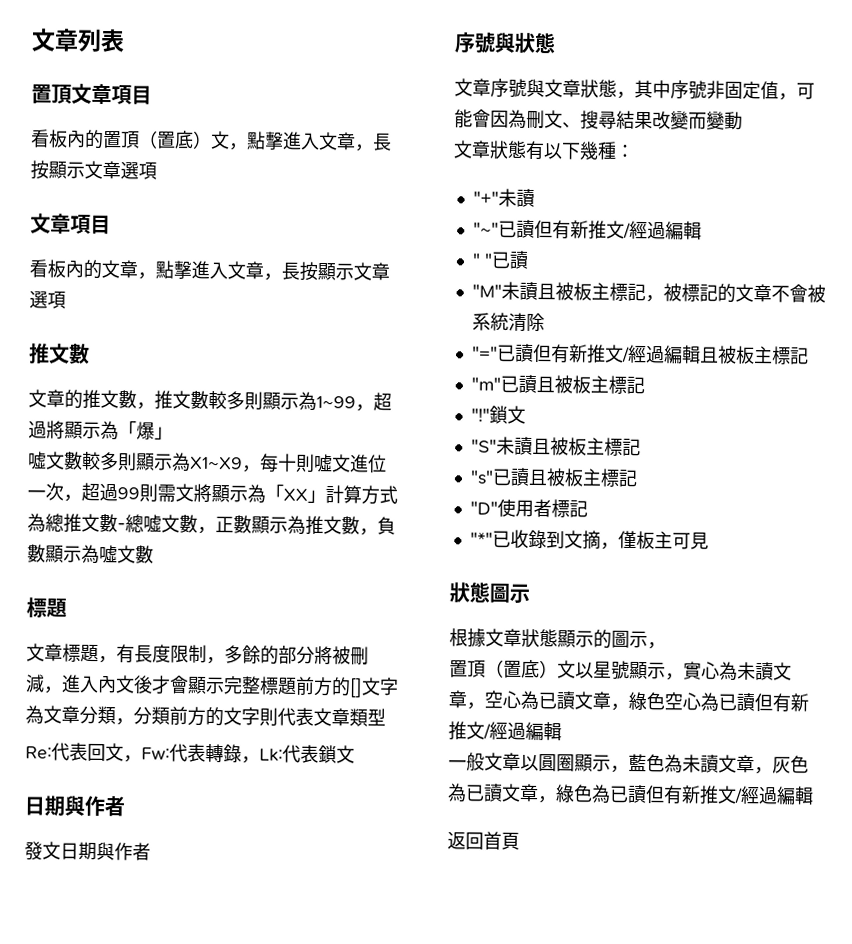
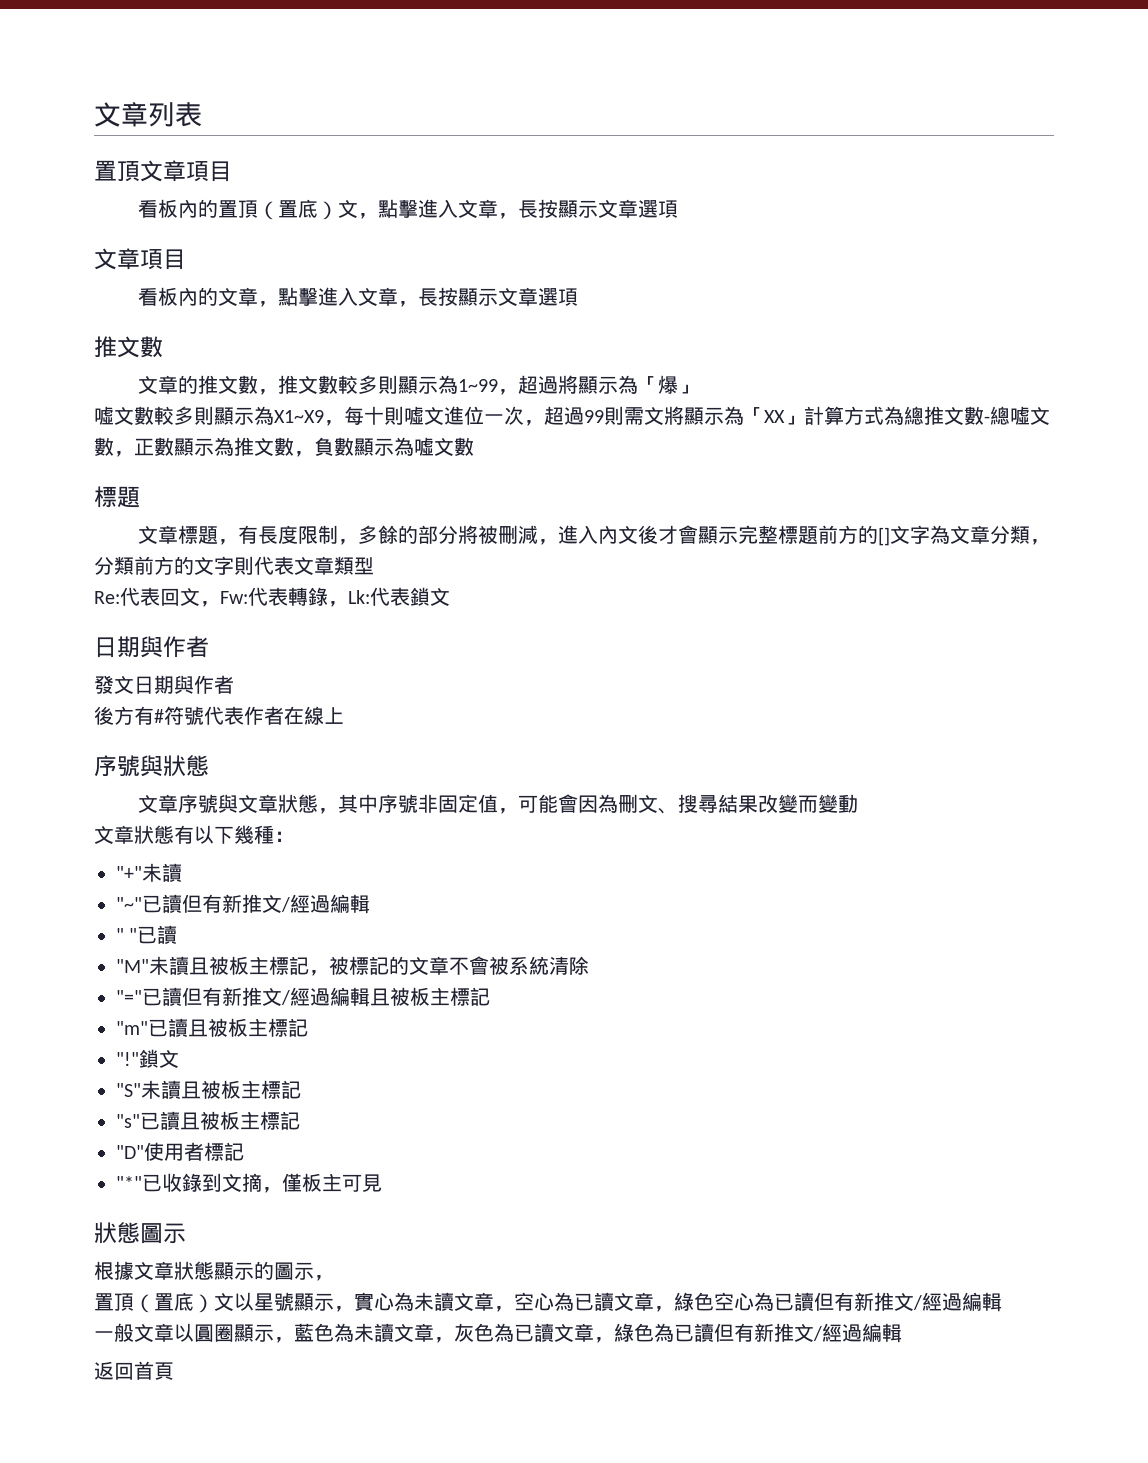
+ 後方有#符號代表作者在線上

